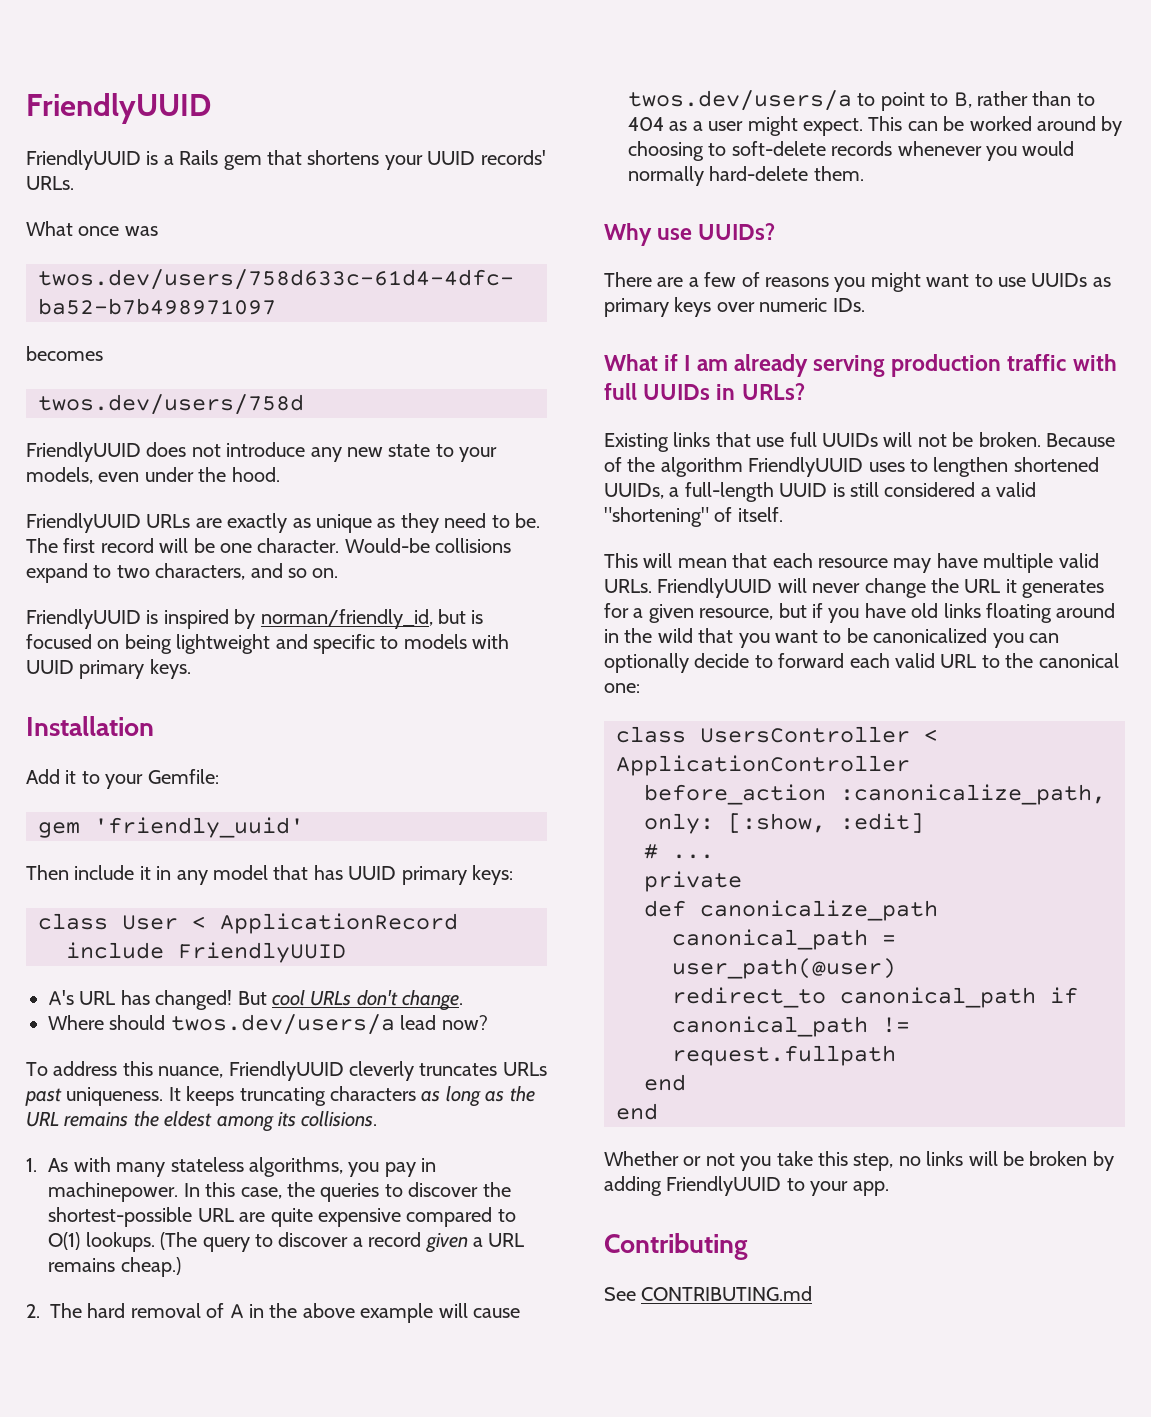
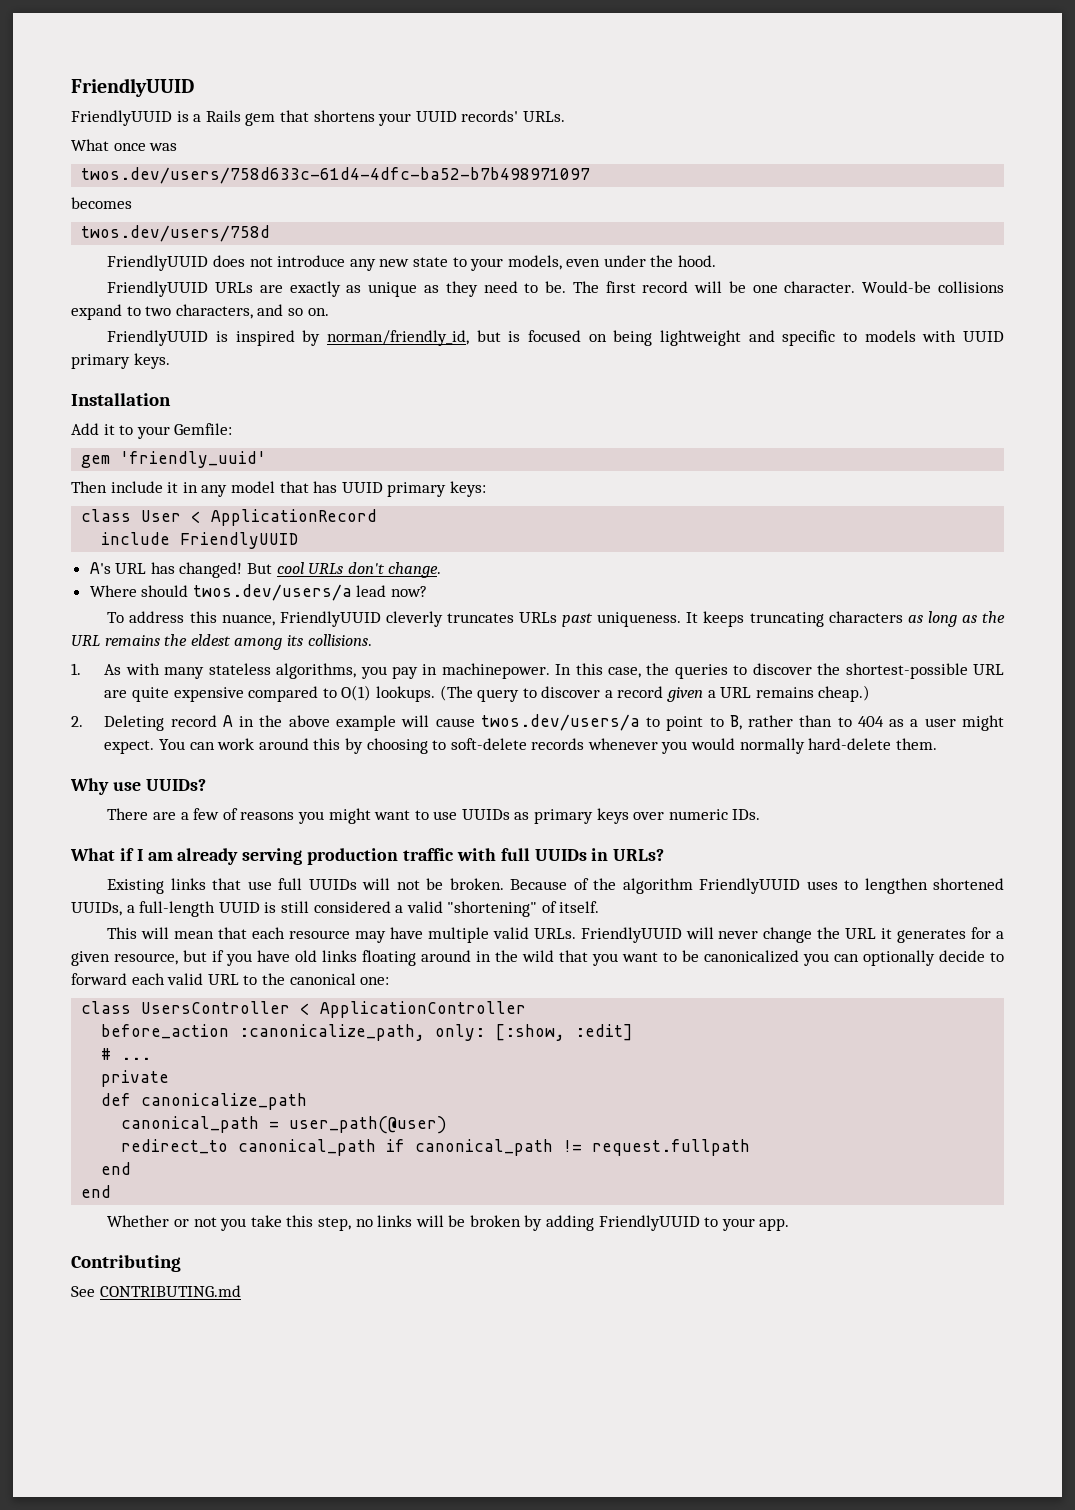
- 2. The hard removal of A in the above example will cause twos.dev/users/a to point to B, rather than to 404 as a user might expect.
+ 2. Deleting record A in the above example will cause twos.dev/users/a to point to B, rather than to 404 as a user might expect.
- This can be worked around by choosing to soft-delete records whenever you would normally hard-delete them.
+ You can work around this by choosing to soft-delete records whenever you would normally hard-delete them.

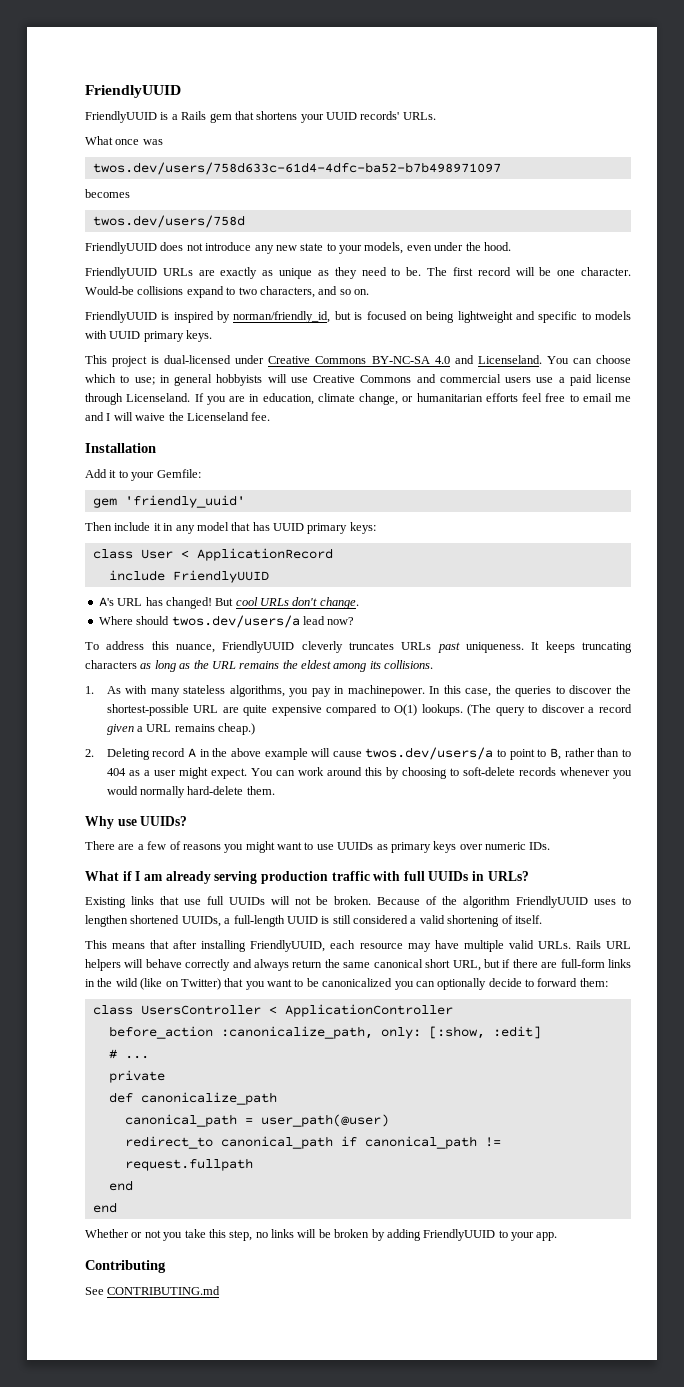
+ This project is dual-licensed under Creative Commons BY-NC-SA 4.0 and Licenseland. You can choose which to use; in general hobbyists will use Creative Commons and commercial users use a paid license through Licenseland. If you are in education, climate change, or humanitarian efforts feel free to email me and I will waive the Licenseland fee.
- Because of the algorithm FriendlyUUID uses to lengthen shortened UUIDs, a full-length UUID is still considered a valid "shortening" of itself.
+ Because of the algorithm FriendlyUUID uses to lengthen shortened UUIDs, a full-length UUID is still considered a valid shortening of itself.
- This will mean that each resource may have multiple valid URLs.
+ This means that after installing FriendlyUUID, each resource may have multiple valid URLs.
- FriendlyUUID will never change the URL it generates for a given resource, but if you have old links floating around in the wild that you want to be canonicalized you can optionally decide to forward each valid URL to the canonical one:
+ Rails URL helpers will behave correctly and always return the same canonical short URL, but if there are full-form links in the wild (like on Twitter) that you want to be canonicalized you can optionally decide to forward them:

